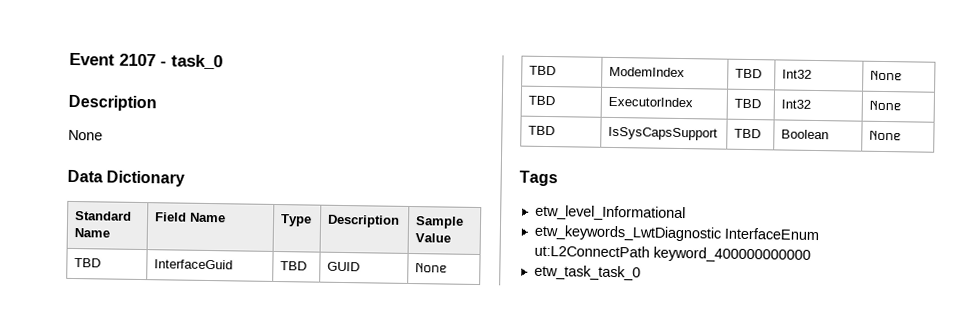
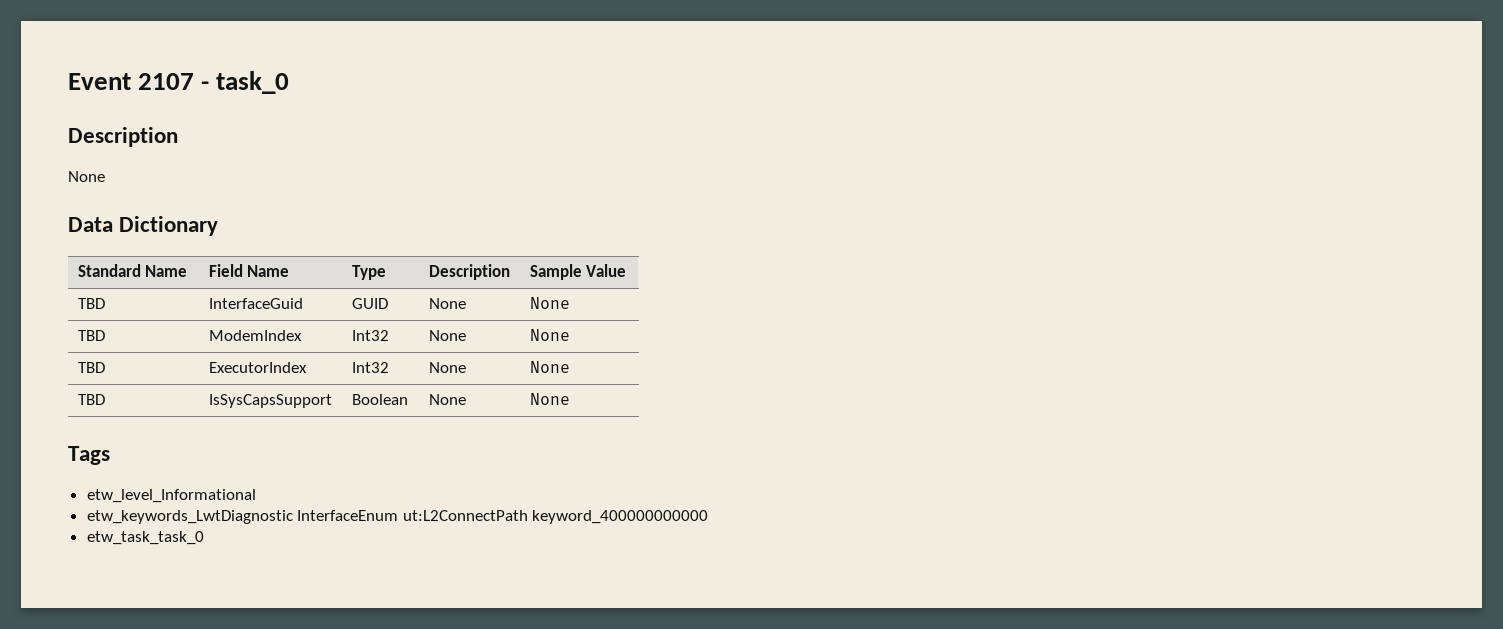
- TBD | InterfaceGuid | TBD | GUID | None
+ TBD | InterfaceGuid | GUID | None | None
- TBD | ModemIndex | TBD | Int32 | None
+ TBD | ModemIndex | Int32 | None | None
- TBD | ExecutorIndex | TBD | Int32 | None
+ TBD | ExecutorIndex | Int32 | None | None
- TBD | IsSysCapsSupport | TBD | Boolean | None
+ TBD | IsSysCapsSupport | Boolean | None | None

